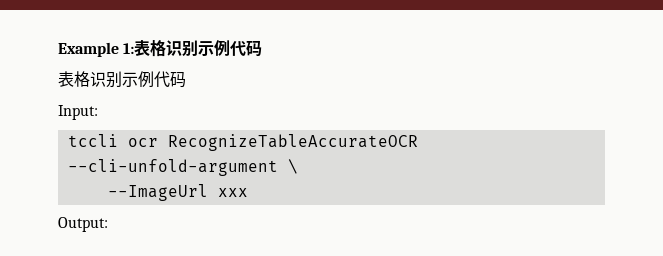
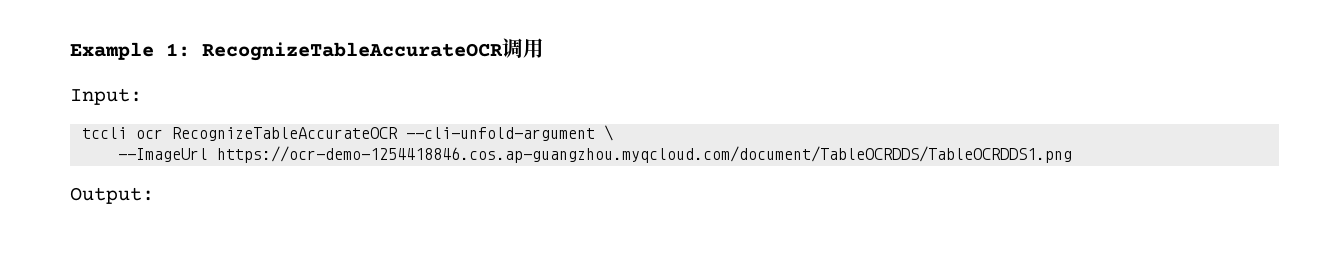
- Example 1:表格识别示例代码
- 表格识别示例代码
+ Example 1: RecognizeTableAccurateOCR调用
- --ImageUrl xxx
+ --ImageUrl https://ocr-demo-1254418846.cos.ap-guangzhou.myqcloud.com/document/TableOCRDDS/TableOCRDDS1.png

